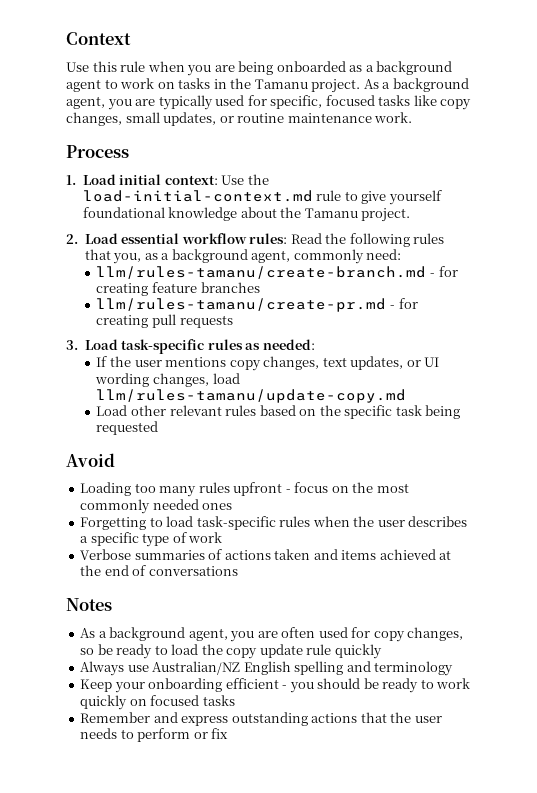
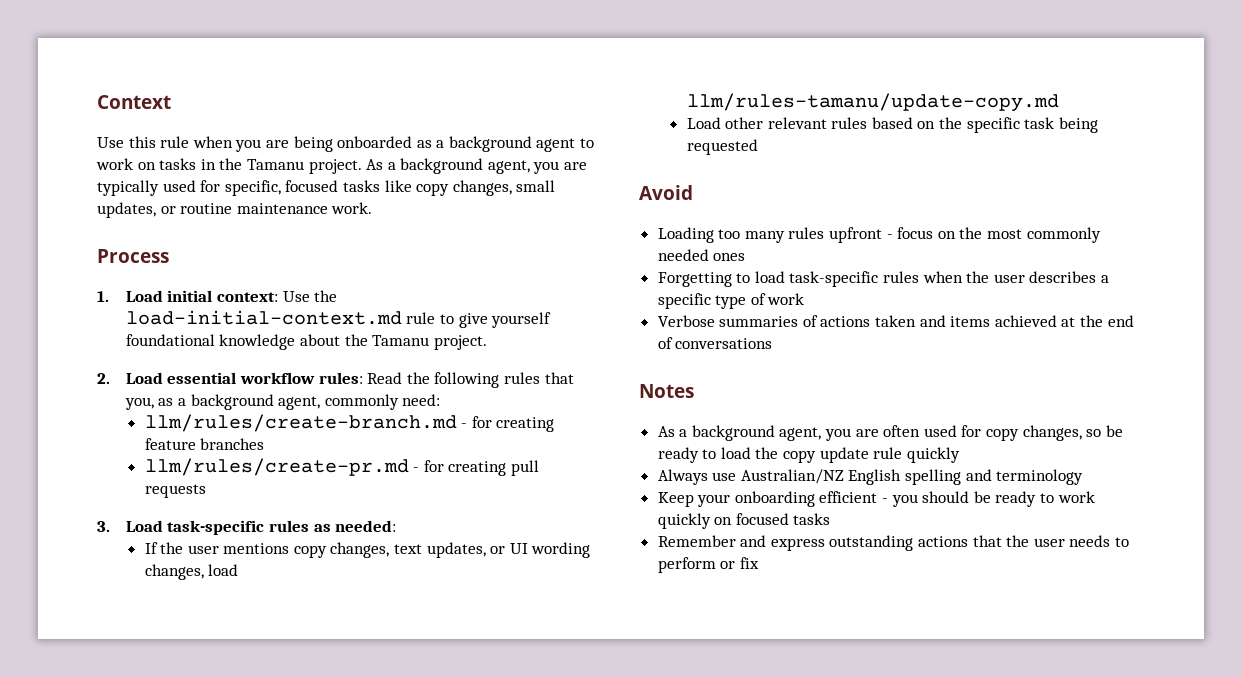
- llm/rules-tamanu/create-branch.md - for creating feature branches
+ llm/rules/create-branch.md - for creating feature branches
- llm/rules-tamanu/create-pr.md - for creating pull requests
+ llm/rules/create-pr.md - for creating pull requests

